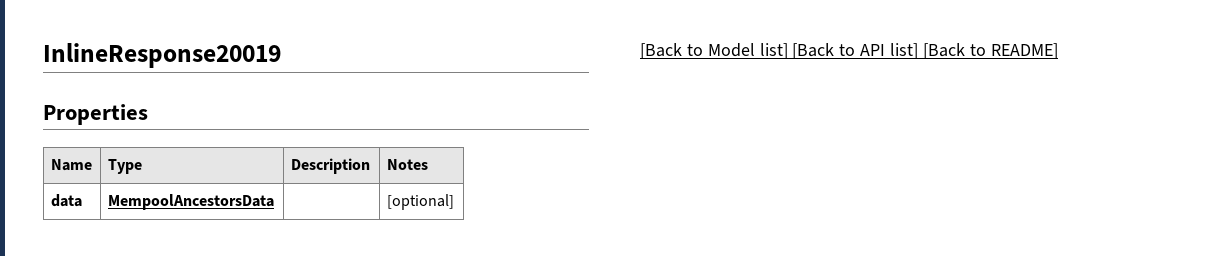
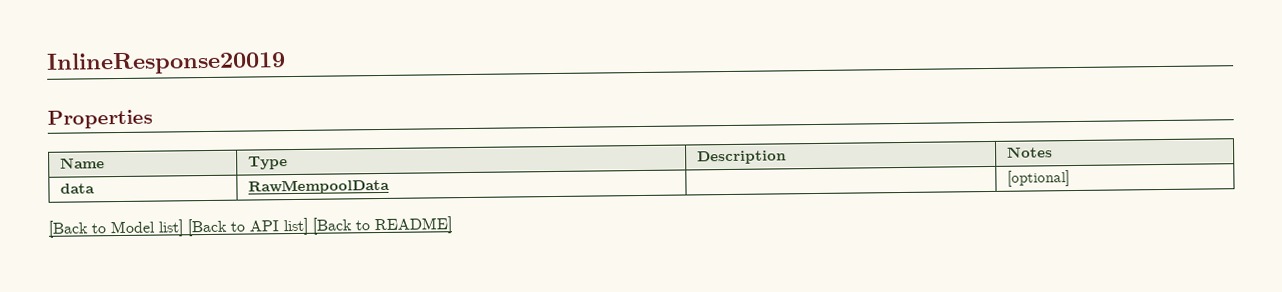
- data | MempoolAncestorsData | | [optional]
+ data | RawMempoolData | | [optional]

